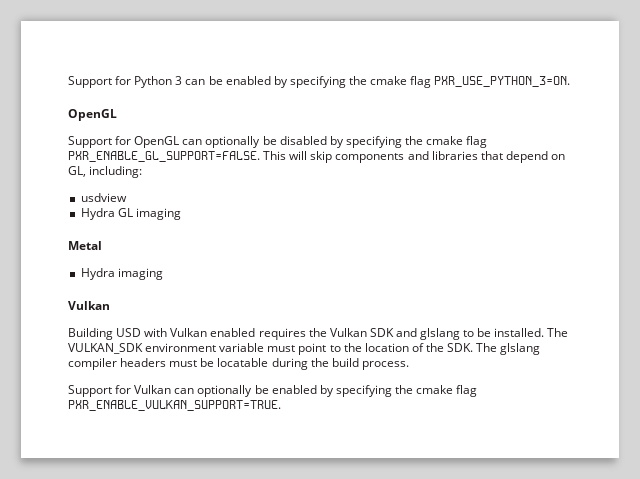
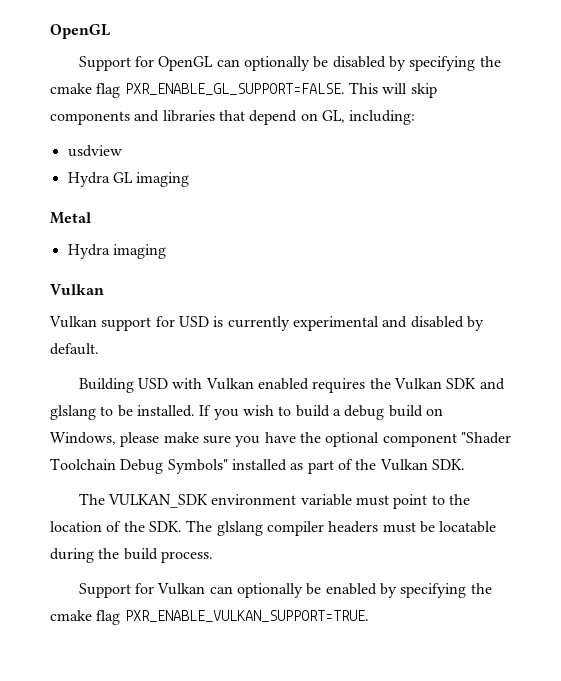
- Support for Python 3 can be enabled by specifying the cmake flag PXR_USE_PYTHON_3=ON.
+ Vulkan support for USD is currently experimental and disabled by default.
- Building USD with Vulkan enabled requires the Vulkan SDK and glslang to be installed. The VULKAN_SDK environment variable must point to the location of the SDK. The glslang compiler headers must be locatable during the build process.
+ Building USD with Vulkan enabled requires the Vulkan SDK and glslang to be installed. If you wish to build a debug build on Windows, please make sure you have the optional component "Shader Toolchain Debug Symbols" installed as part of the Vulkan SDK.
+ The VULKAN_SDK environment variable must point to the location of the SDK. The glslang compiler headers must be locatable during the build process.

